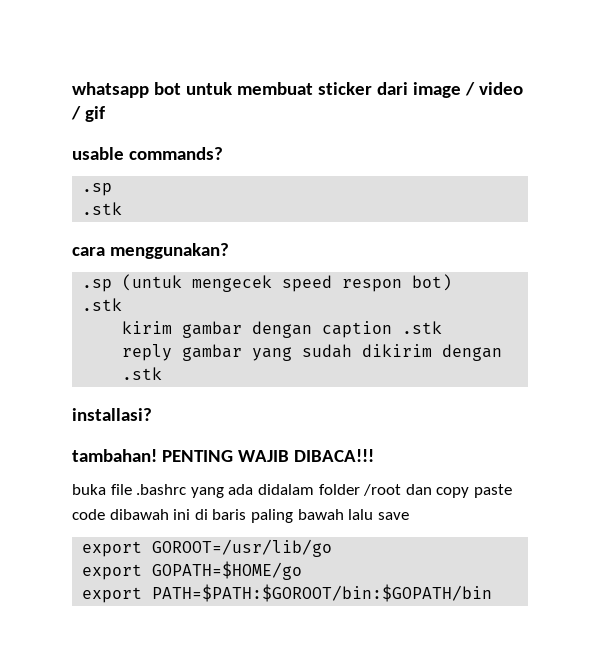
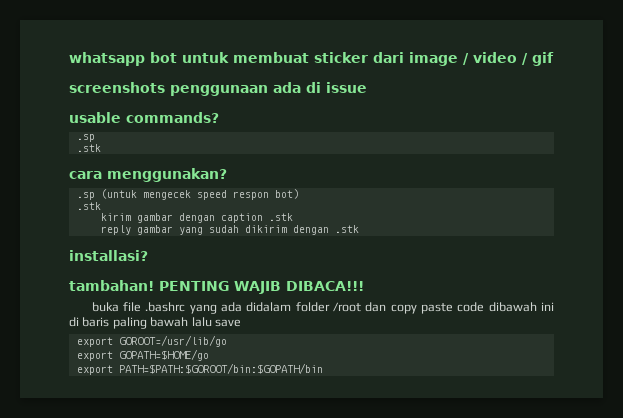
+ screenshots penggunaan ada di issue

